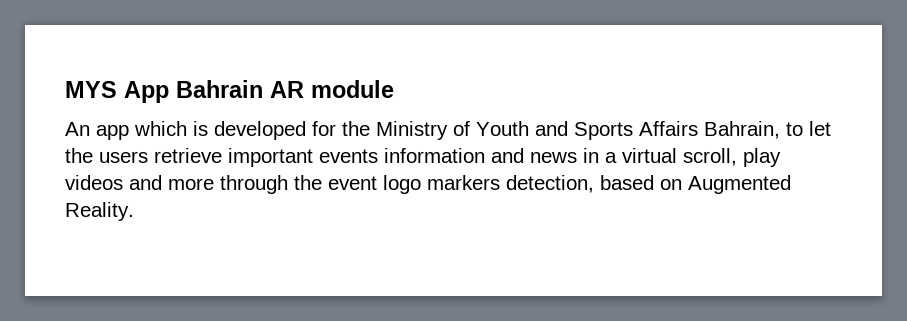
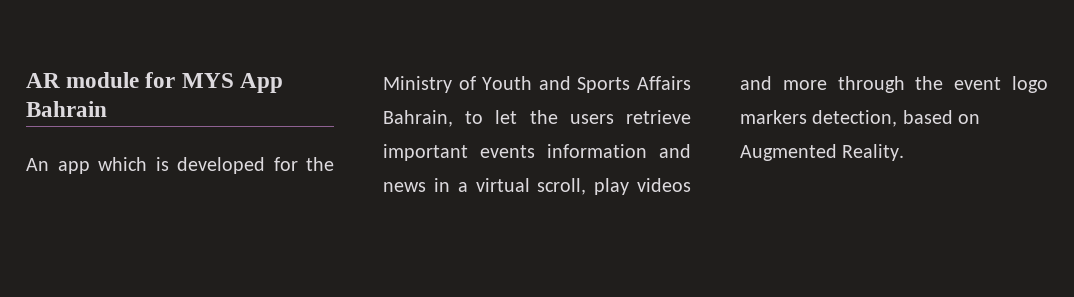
- MYS App Bahrain AR module
+ AR module for MYS App Bahrain

